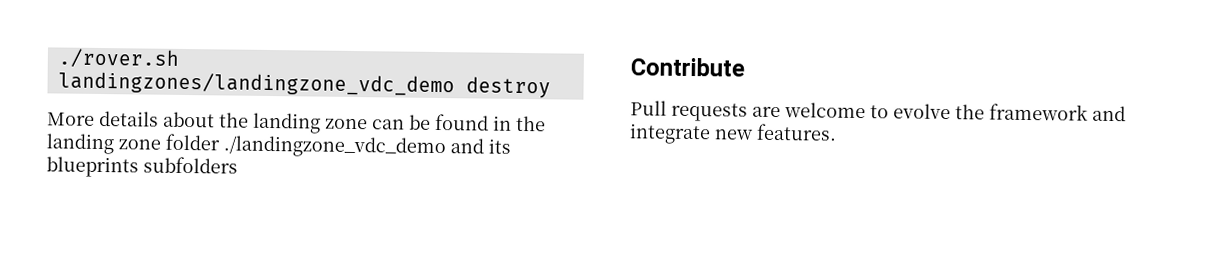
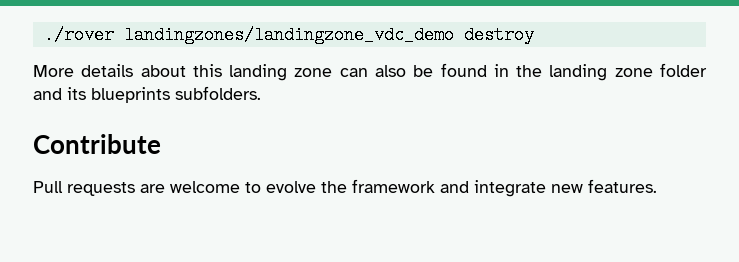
- ./rover.sh landingzones/landingzone_vdc_demo destroy
+ ./rover landingzones/landingzone_vdc_demo destroy
- More details about the landing zone can be found in the landing zone folder ./landingzone_vdc_demo and its blueprints subfolders
+ More details about this landing zone can also be found in the landing zone folder and its blueprints subfolders.

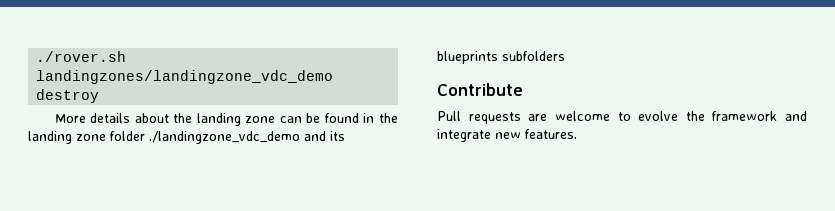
- ./rover landingzones/landingzone_vdc_demo destroy
+ ./rover.sh landingzones/landingzone_vdc_demo destroy
- More details about this landing zone can also be found in the landing zone folder and its blueprints subfolders.
+ More details about the landing zone can be found in the landing zone folder ./landingzone_vdc_demo and its blueprints subfolders

